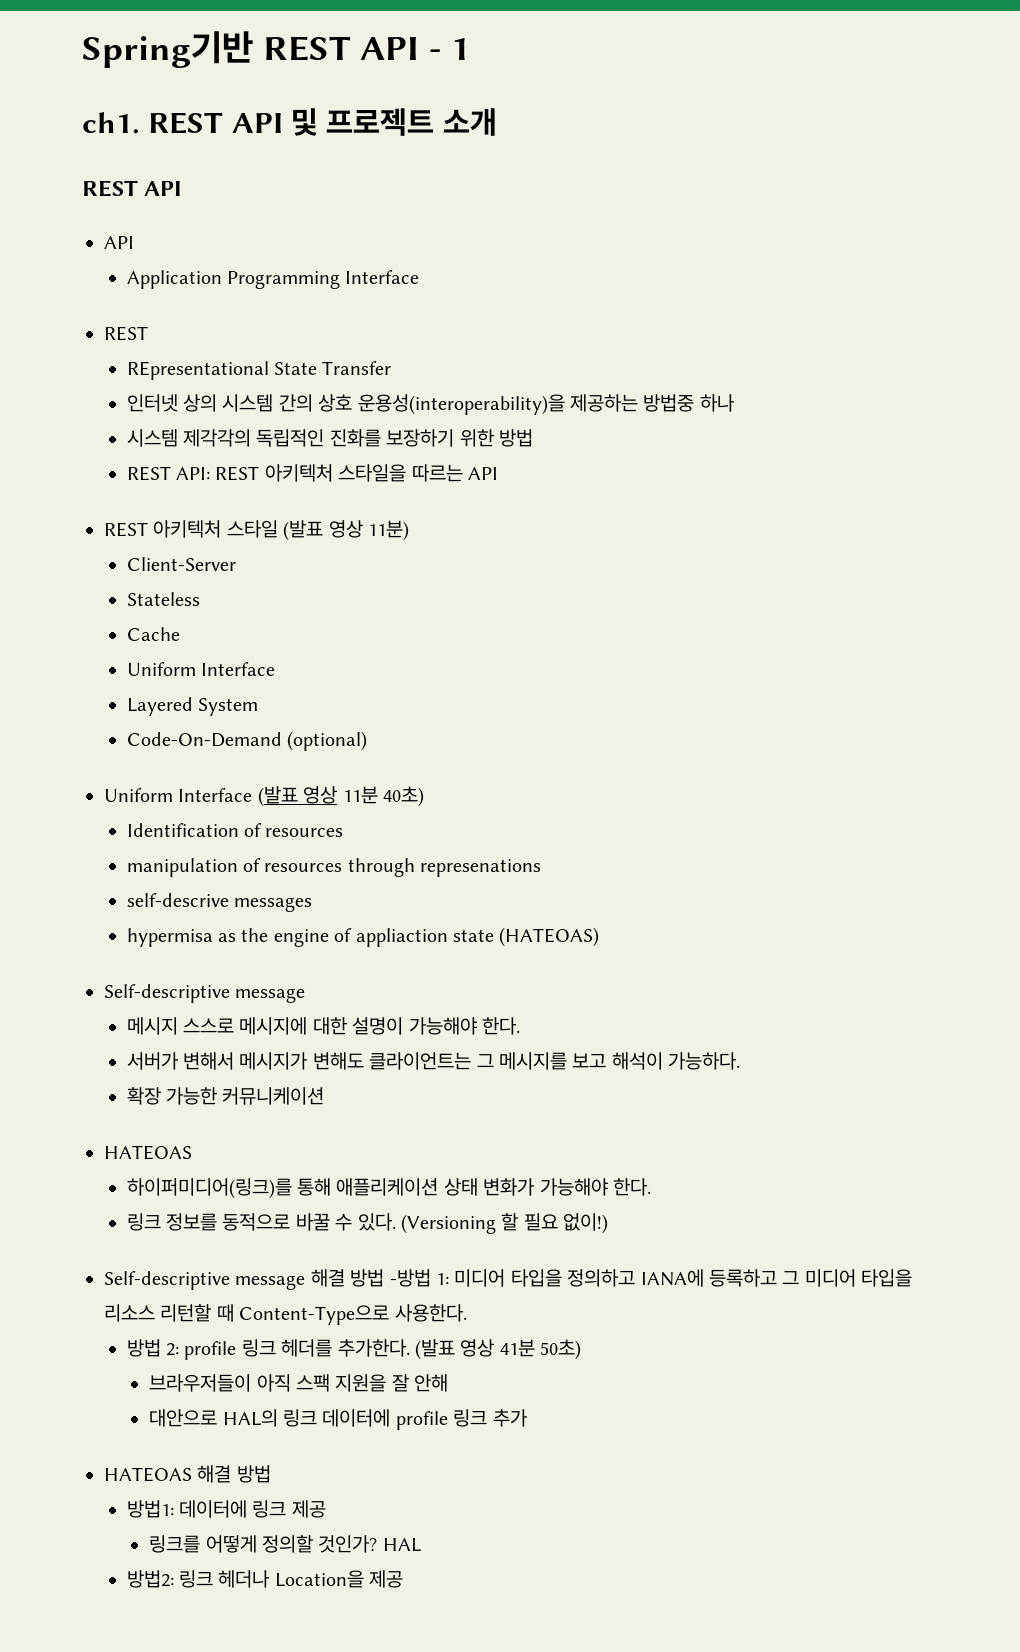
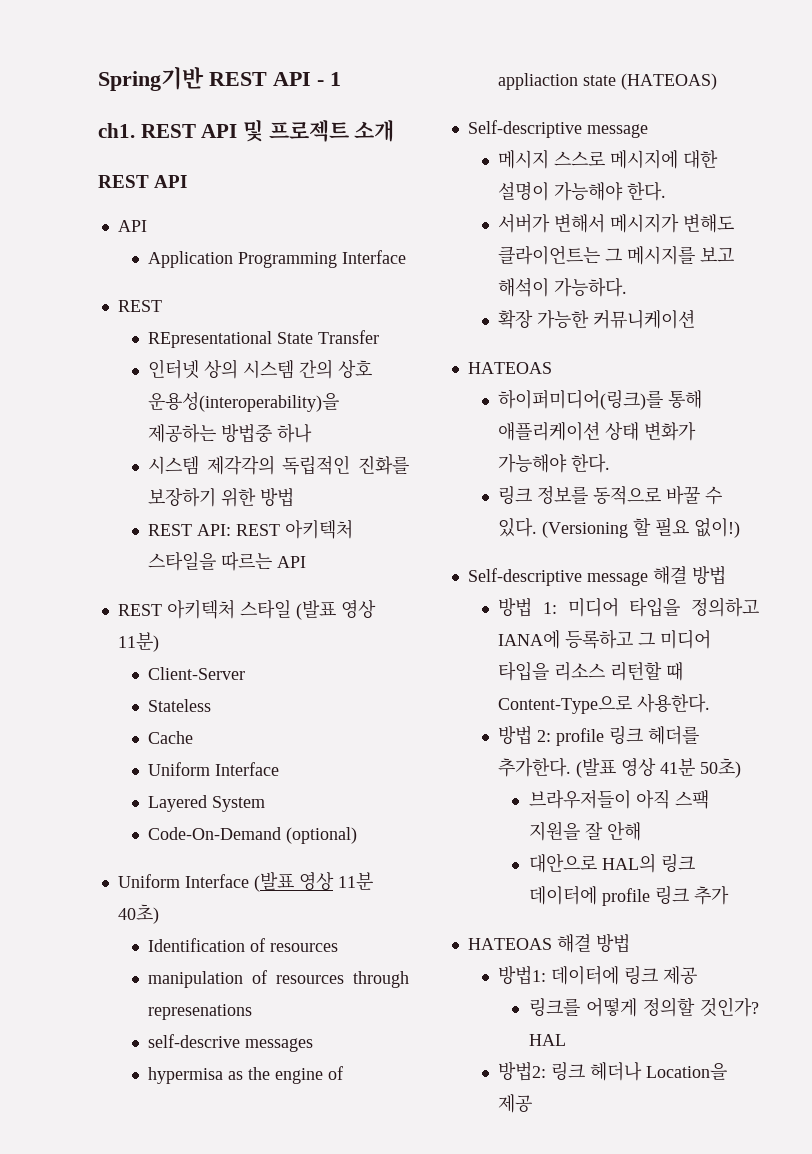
- Self-descriptive message 해결 방법 -방법 1: 미디어 타입을 정의하고 IANA에 등록하고 그 미디어 타입을 리소스 리턴할 때 Content-Type으로 사용한다.
+ Self-descriptive message 해결 방법
+ 방법 1: 미디어 타입을 정의하고 IANA에 등록하고 그 미디어 타입을 리소스 리턴할 때 Content-Type으로 사용한다.

